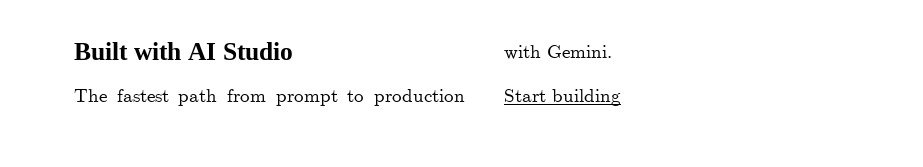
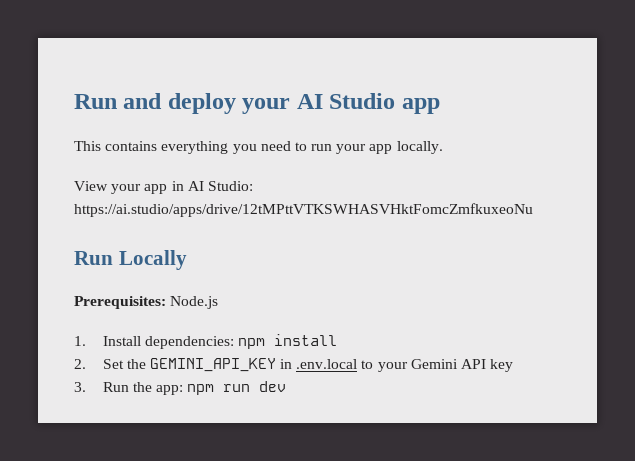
- Built with AI Studio
- The fastest path from prompt to production with Gemini.
- Start building
+ Run and deploy your AI Studio app
+ This contains everything you need to run your app locally.
+ View your app in AI Studio: https://ai.studio/apps/drive/12tMPttVTKSWHASVHktFomcZmfkuxeoNu
+ Run Locally
+ Prerequisites: Node.js
+ 1. Install dependencies: npm install
+ 2. Set the GEMINI_API_KEY in .env.local to your Gemini API key
+ 3. Run the app: npm run dev

